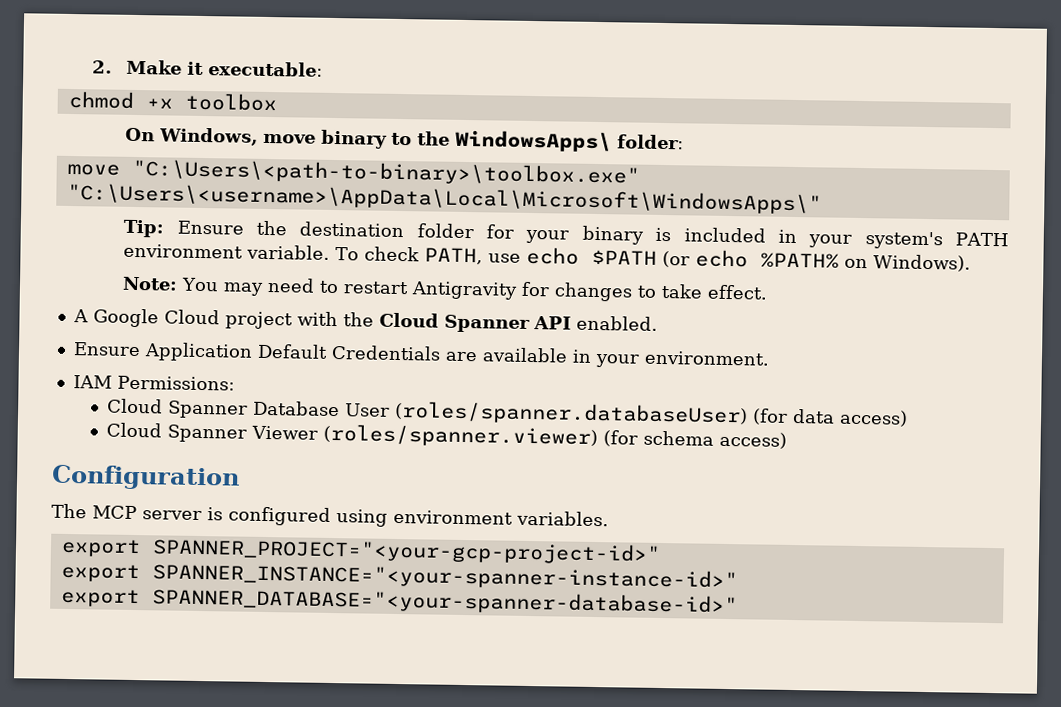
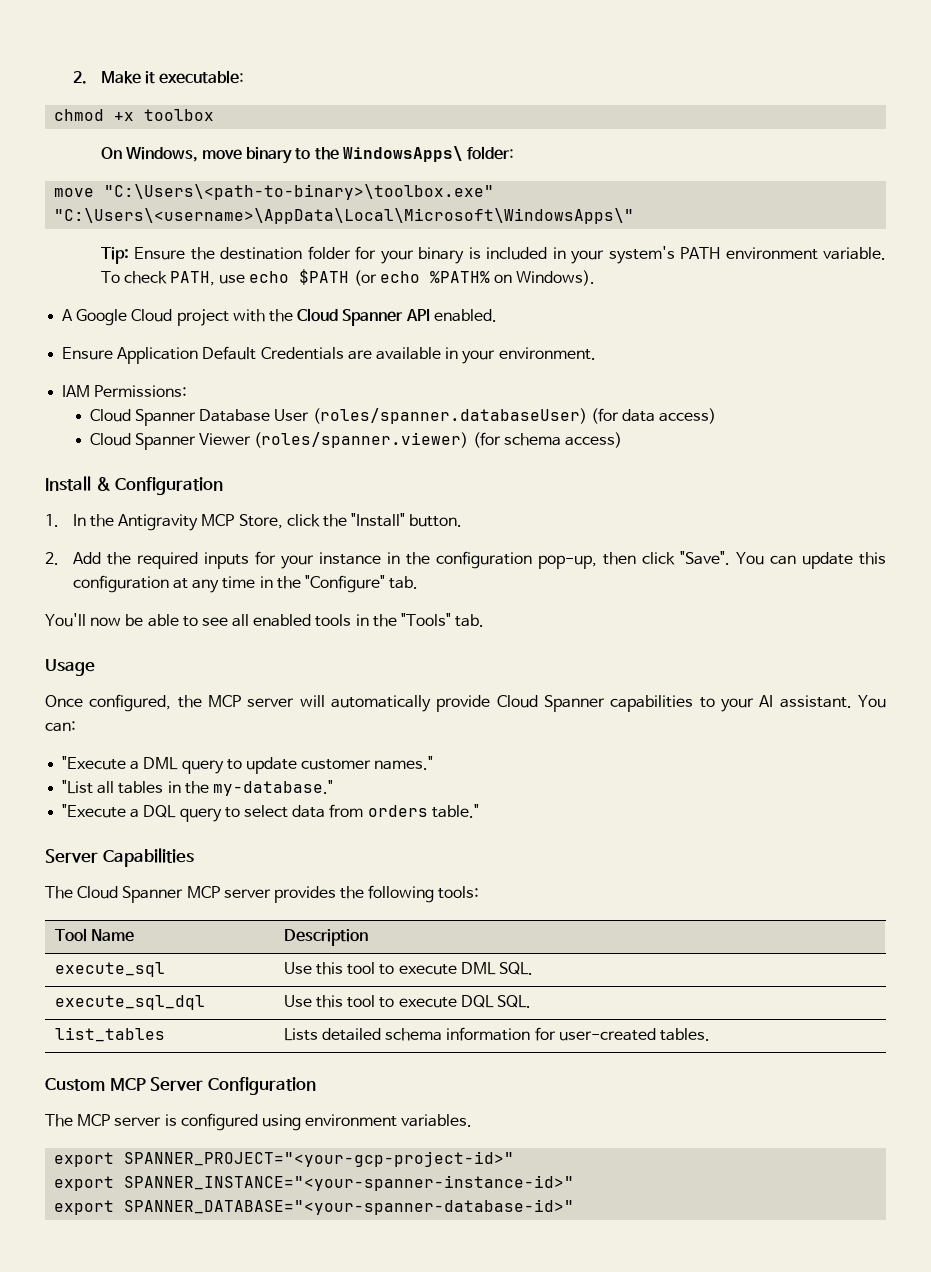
- Note: You may need to restart Antigravity for changes to take effect.
- Configuration
+ Install & Configuration
+ 1. In the Antigravity MCP Store, click the "Install" button.
+ 2. Add the required inputs for your instance in the configuration pop-up, then click "Save". You can update this configuration at any time in the "Configure" tab.
+ You'll now be able to see all enabled tools in the "Tools" tab.
+ Usage
+ Once configured, the MCP server will automatically provide Cloud Spanner capabilities to your AI assistant. You can:
+ "Execute a DML query to update customer names."
+ "List all tables in the my-database."
+ "Execute a DQL query to select data from orders table."
+ Server Capabilities
+ The Cloud Spanner MCP server provides the following tools:
+ Tool Name | Description
+ execute_sql | Use this tool to execute DML SQL.
+ execute_sql_dql | Use this tool to execute DQL SQL.
+ list_tables | Lists detailed schema information for user-created tables.
+ Custom MCP Server Configuration

